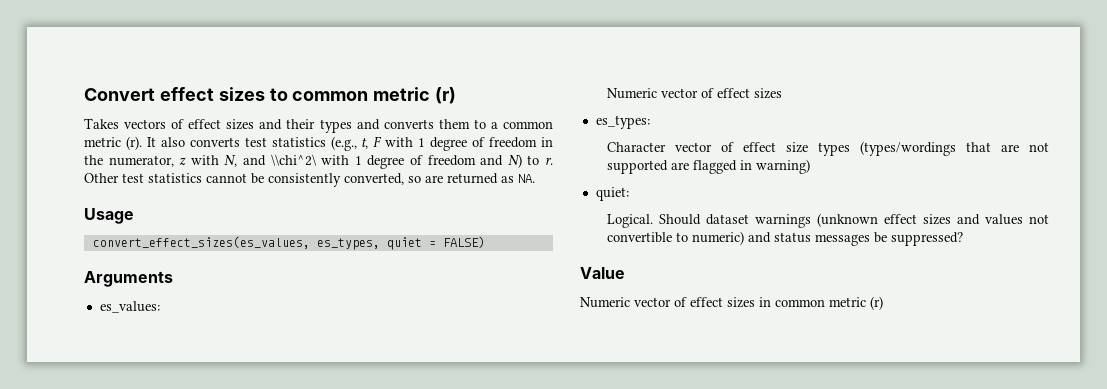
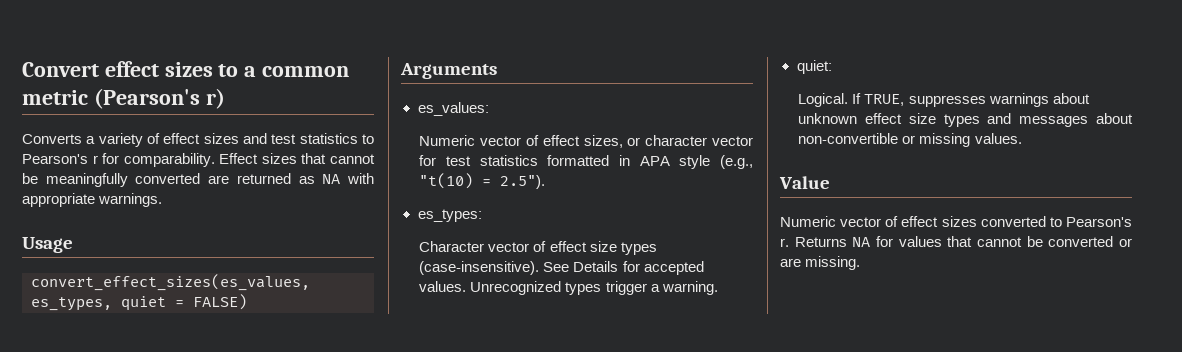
- Convert effect sizes to common metric (r)
- Takes vectors of effect sizes and their types and converts them to a common metric (r). It also converts test statistics (e.g., t, F with 1 degree of freedom in the numerator, z with N, and \\chi^2\ with 1 degree of freedom and N) to r. Other test statistics cannot be consistently converted, so are returned as NA.
+ Convert effect sizes to a common metric (Pearson's r)
+ Converts a variety of effect sizes and test statistics to Pearson's r for comparability. Effect sizes that cannot be meaningfully converted are returned as NA with appropriate warnings.
  es_values:
- Numeric vector of effect sizes
+ Numeric vector of effect sizes, or character vector for test statistics formatted in APA style (e.g., "t(10) = 2.5").
- Character vector of effect size types (types/wordings that are not supported are flagged in warning)
+ Character vector of effect size types (case-insensitive). See Details for accepted values. Unrecognized types trigger a warning.
  quiet:
- Logical. Should dataset warnings (unknown effect sizes and values not convertible to numeric) and status messages be suppressed?
+ Logical. If TRUE, suppresses warnings about unknown effect size types and messages about non-convertible or missing values.
- Numeric vector of effect sizes in common metric (r)
+ Numeric vector of effect sizes converted to Pearson's r. Returns NA for values that cannot be converted or are missing.

